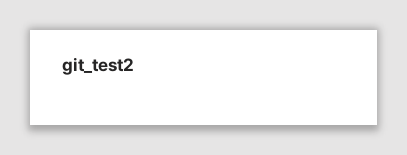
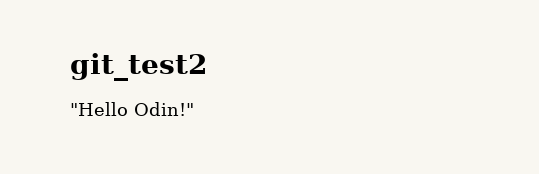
+ "Hello Odin!"

